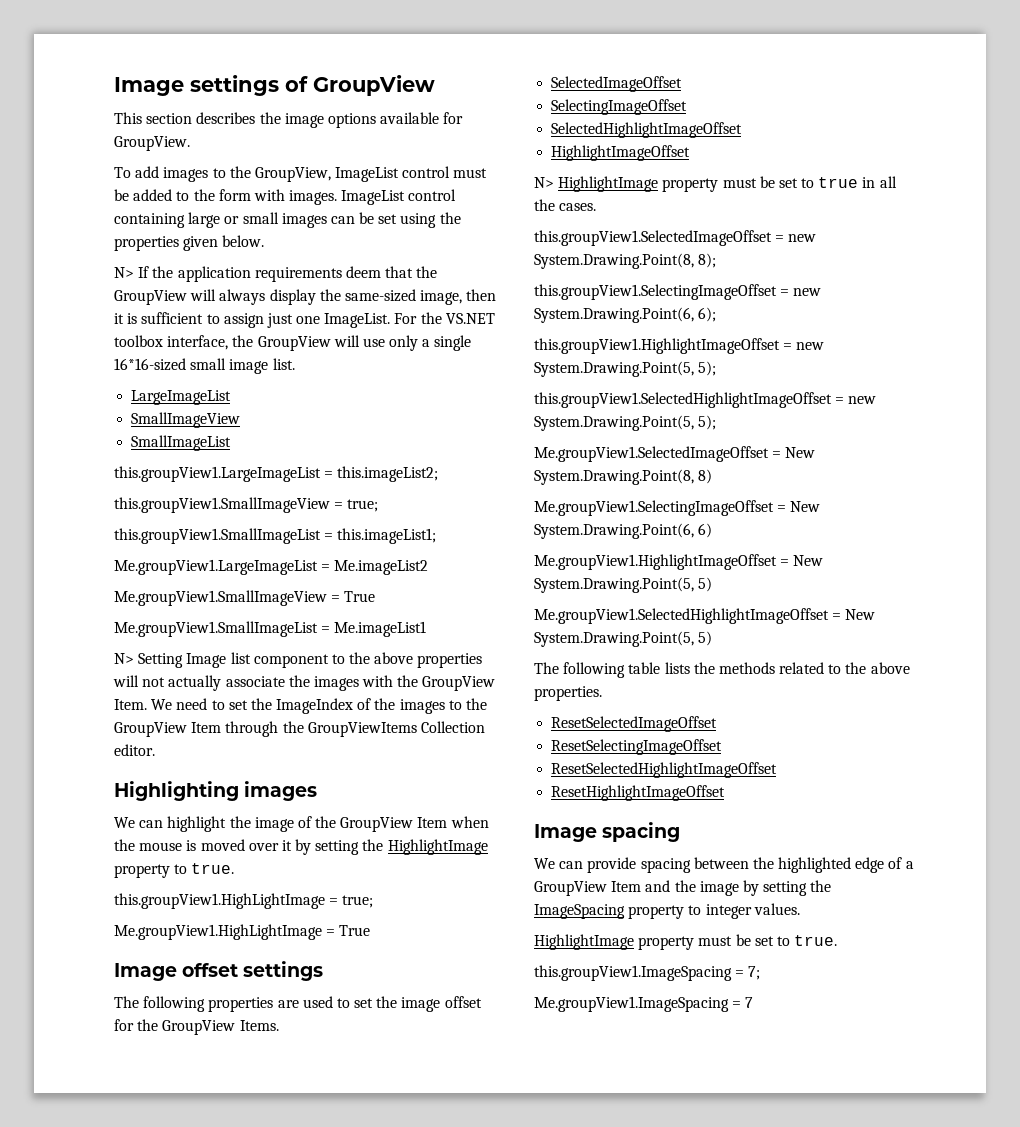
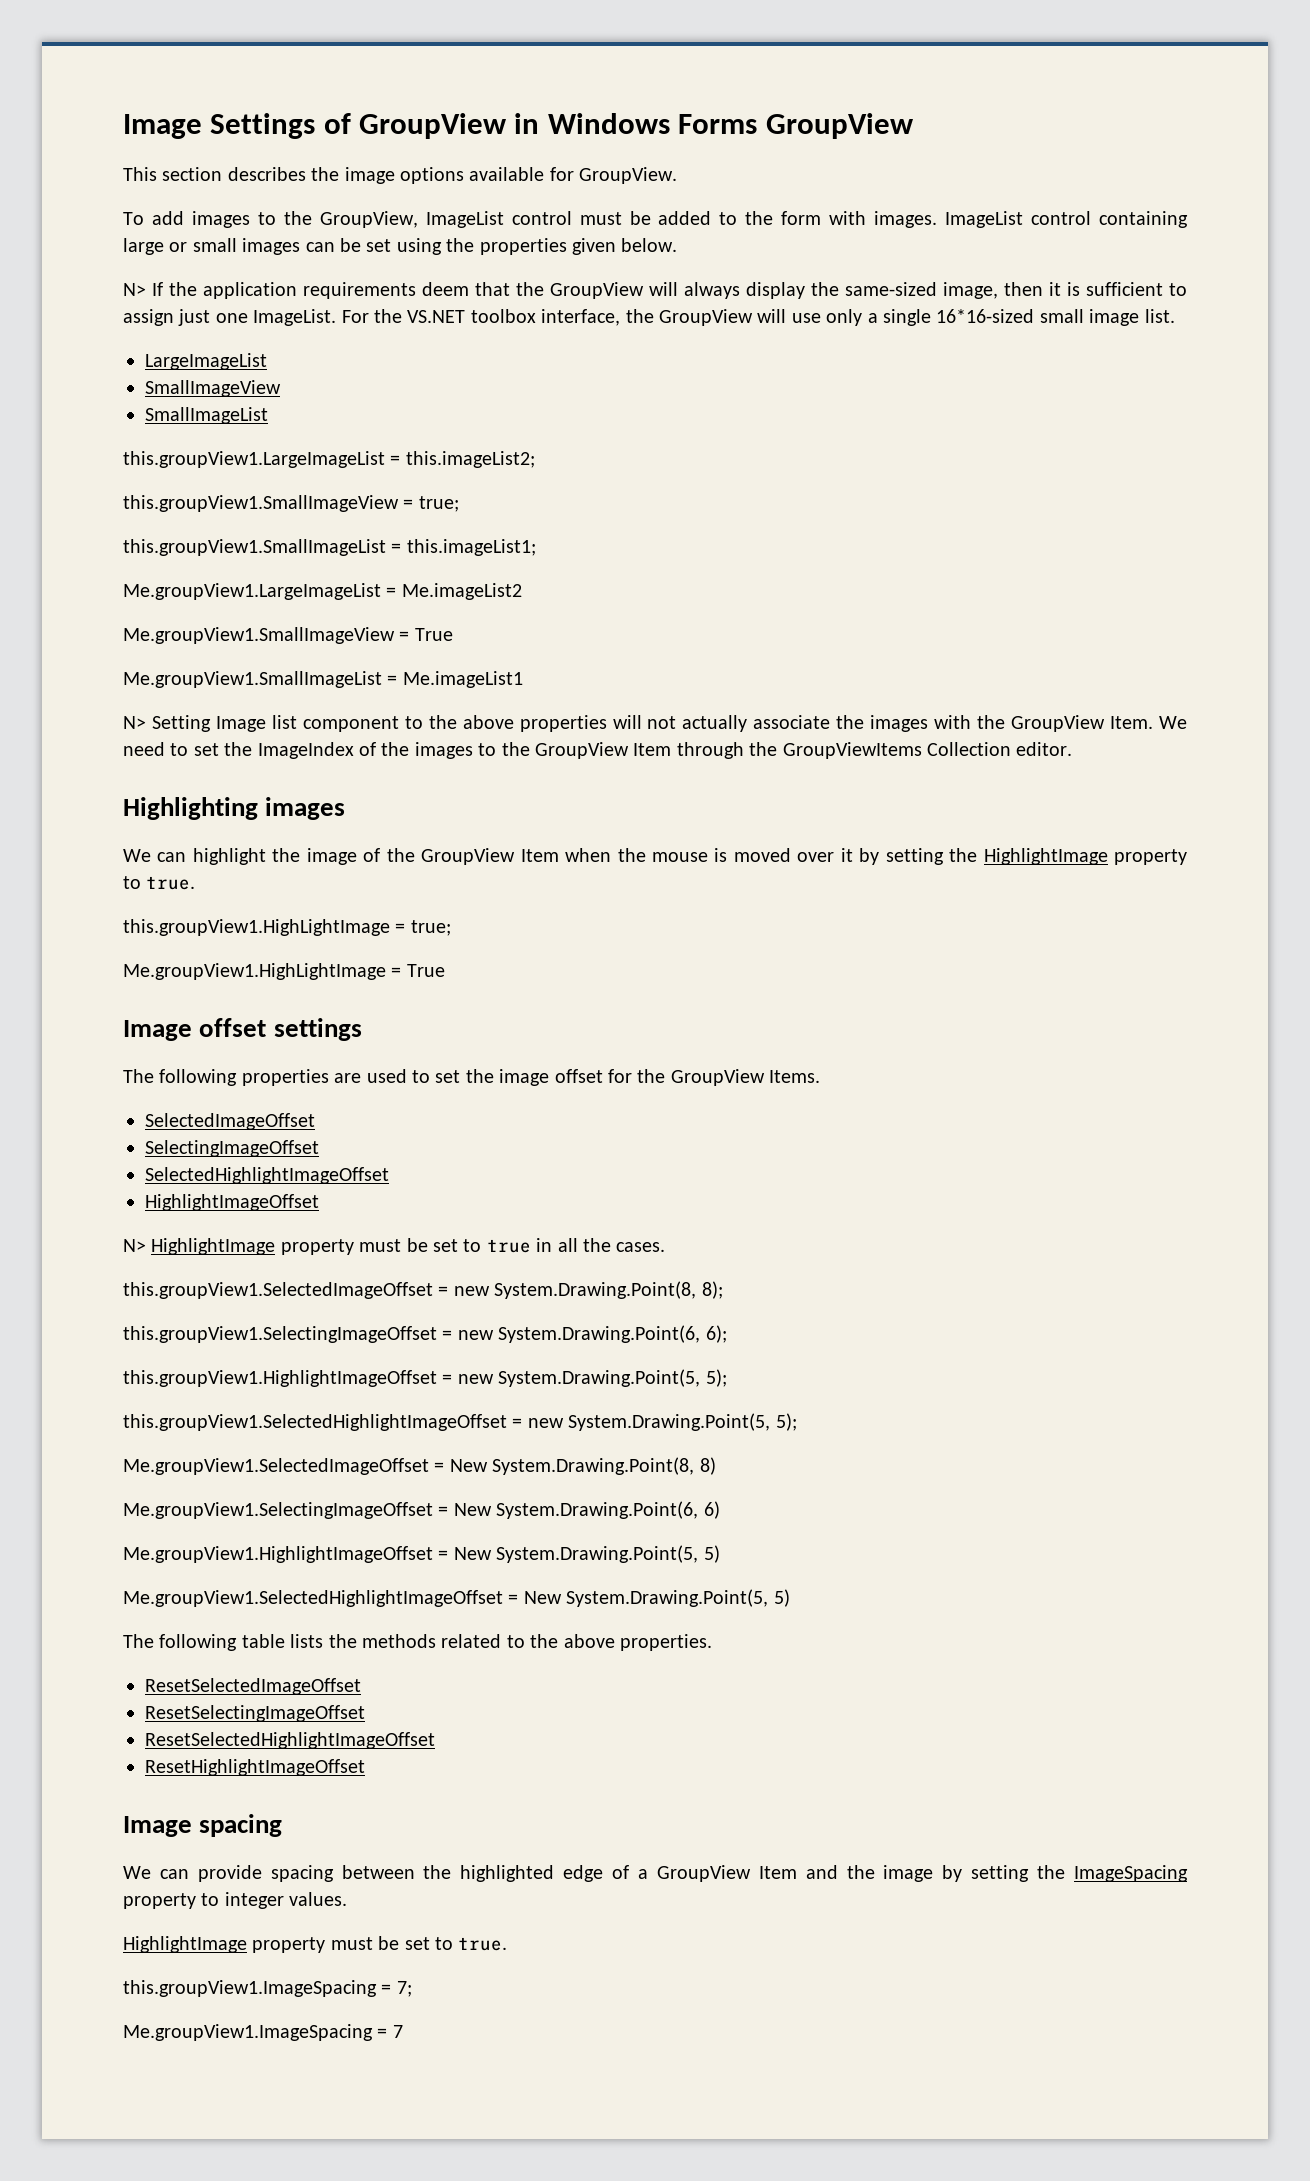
- Image settings of GroupView
+ Image Settings of GroupView in Windows Forms GroupView

